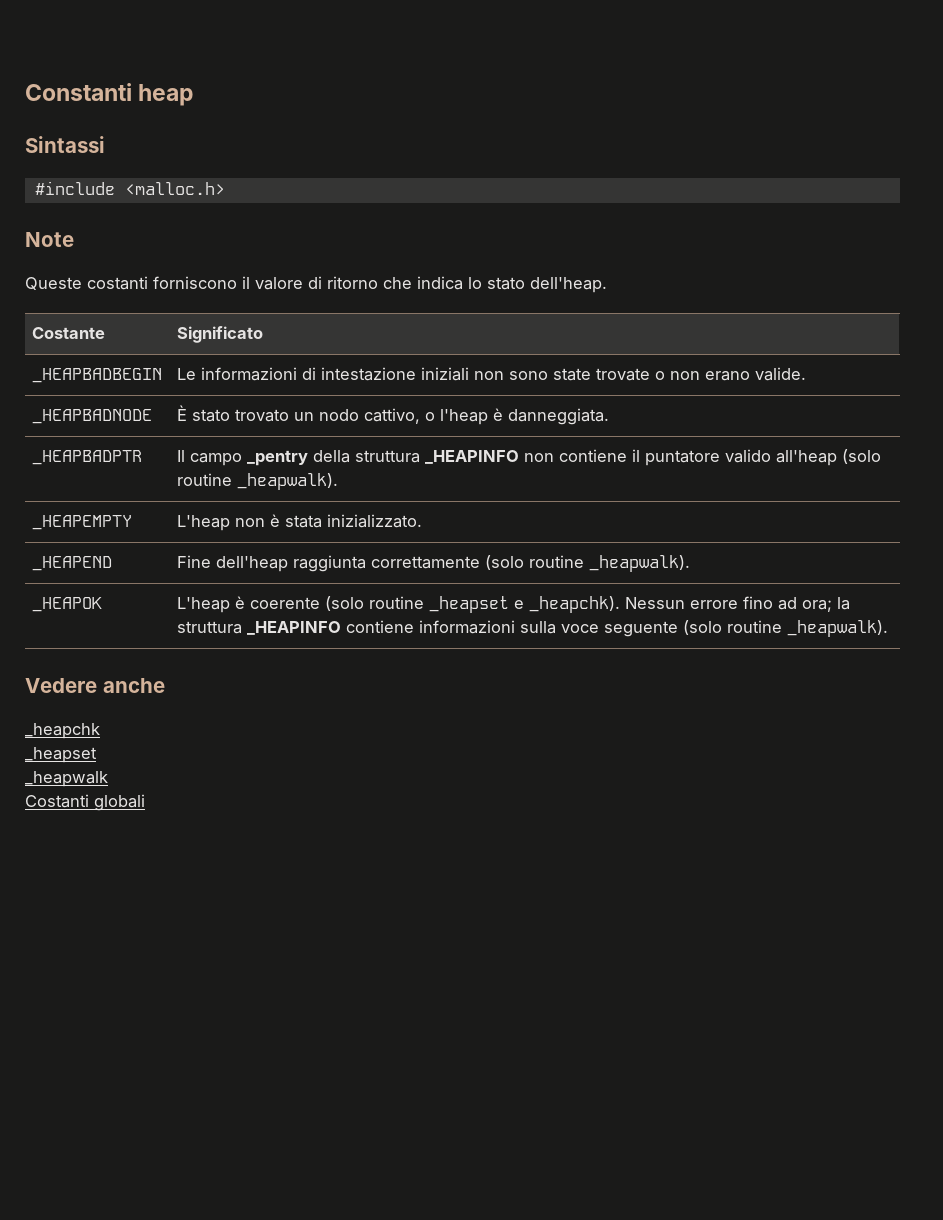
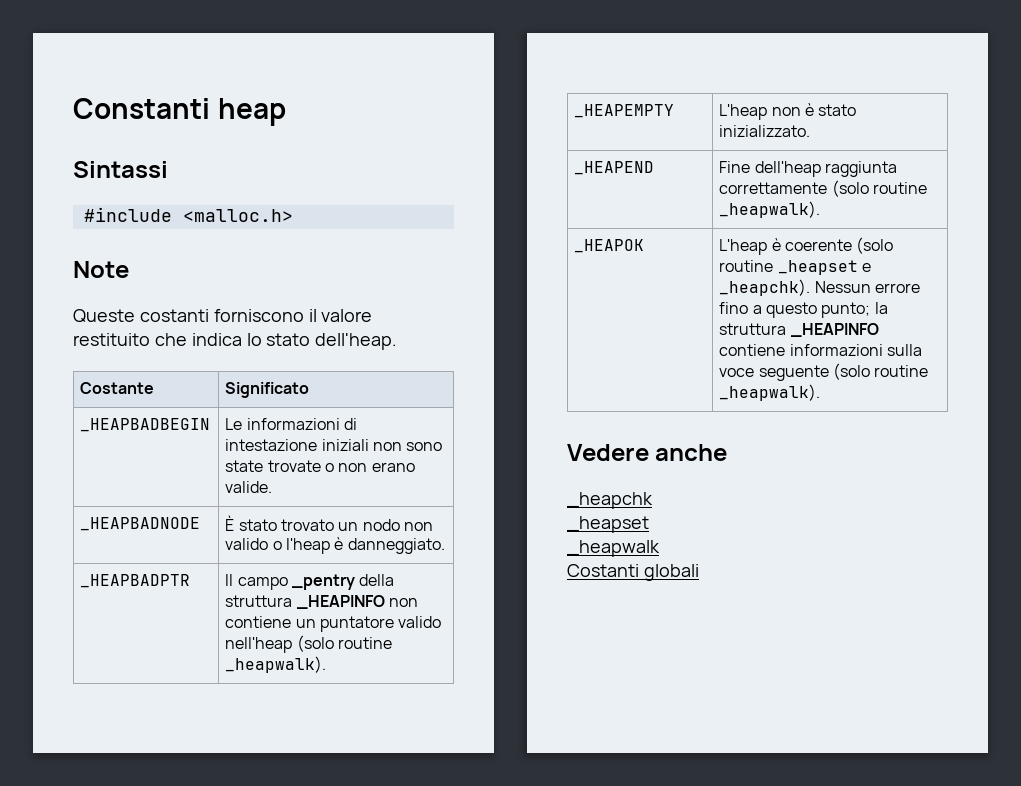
- Queste costanti forniscono il valore di ritorno che indica lo stato dell'heap.
+ Queste costanti forniscono il valore restituito che indica lo stato dell'heap.
- _HEAPBADNODE | È stato trovato un nodo cattivo, o l'heap è danneggiata.
+ _HEAPBADNODE | È stato trovato un nodo non valido o l'heap è danneggiato.
- _HEAPBADPTR | Il campo _pentry della struttura _HEAPINFO non contiene il puntatore valido all'heap (solo routine _heapwalk).
+ _HEAPBADPTR | Il campo _pentry della struttura _HEAPINFO non contiene un puntatore valido nell'heap (solo routine _heapwalk).
- _HEAPEMPTY | L'heap non è stata inizializzato.
+ _HEAPEMPTY | L'heap non è stato inizializzato.
- _HEAPOK | L'heap è coerente (solo routine _heapset e _heapchk). Nessun errore fino ad ora; la struttura _HEAPINFO contiene informazioni sulla voce seguente (solo routine _heapwalk).
+ _HEAPOK | L'heap è coerente (solo routine _heapset e _heapchk). Nessun errore fino a questo punto; la struttura _HEAPINFO contiene informazioni sulla voce seguente (solo routine _heapwalk).

